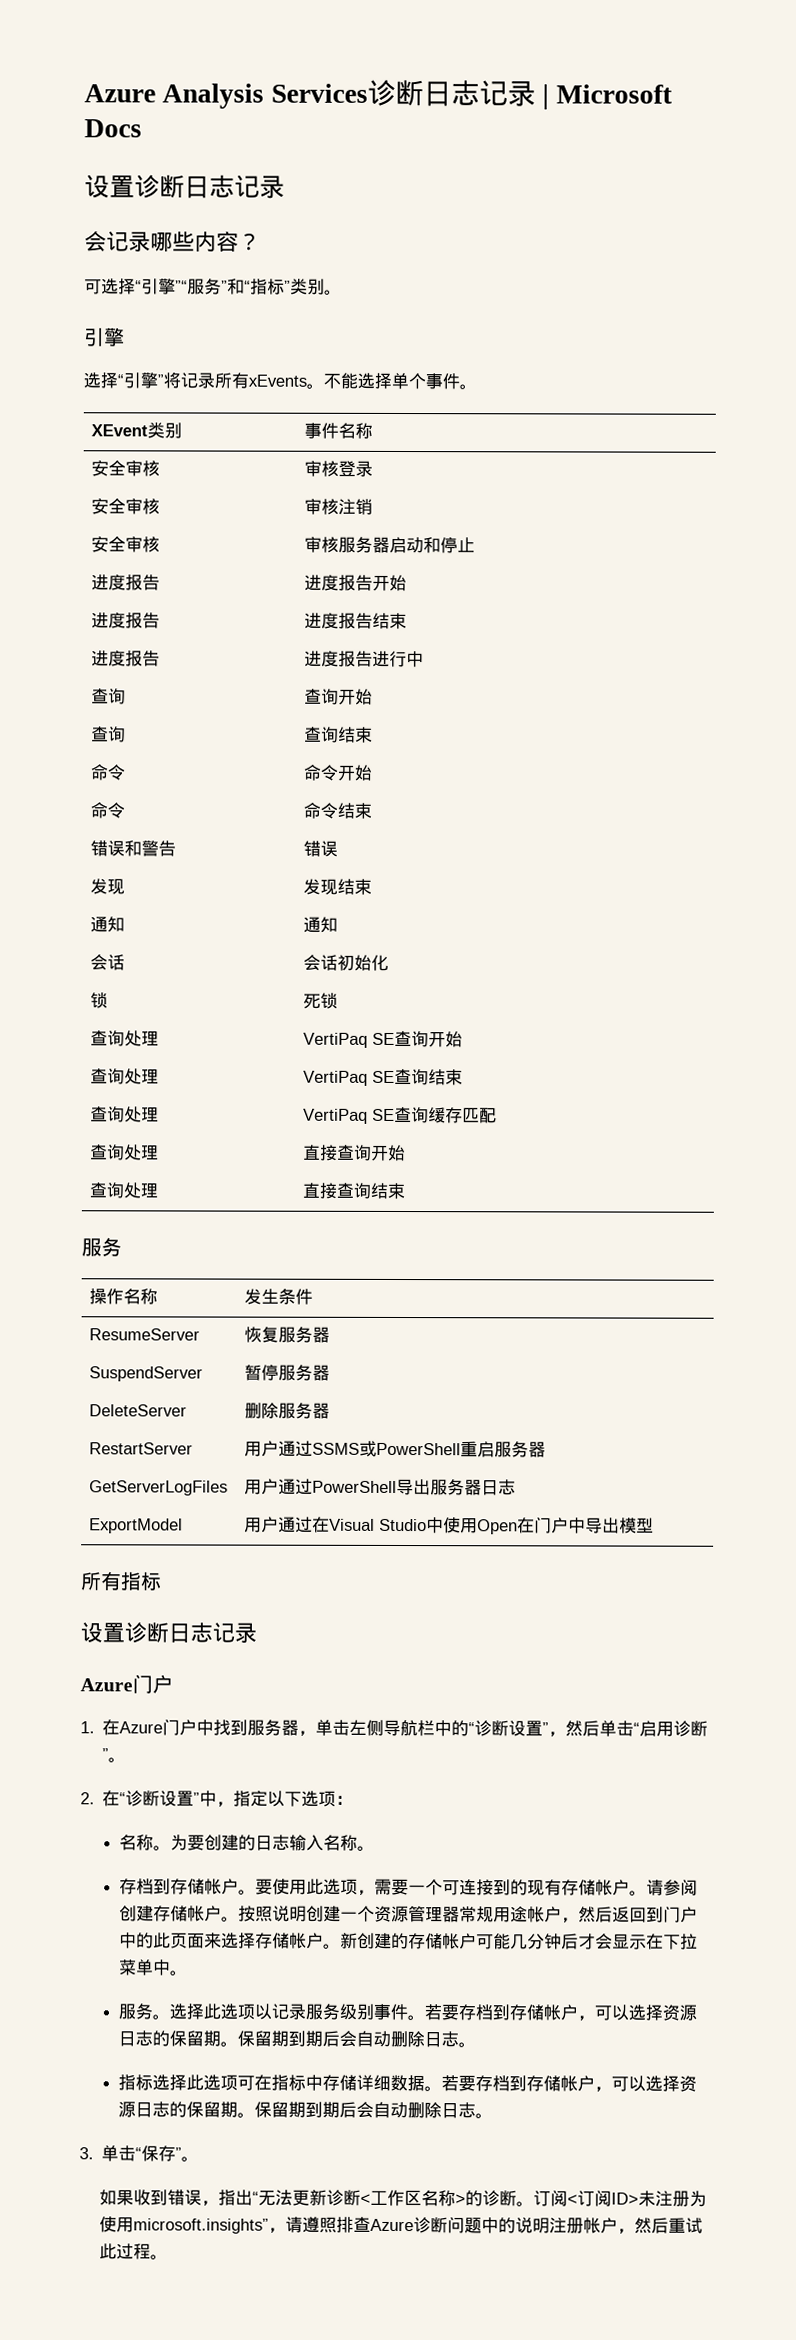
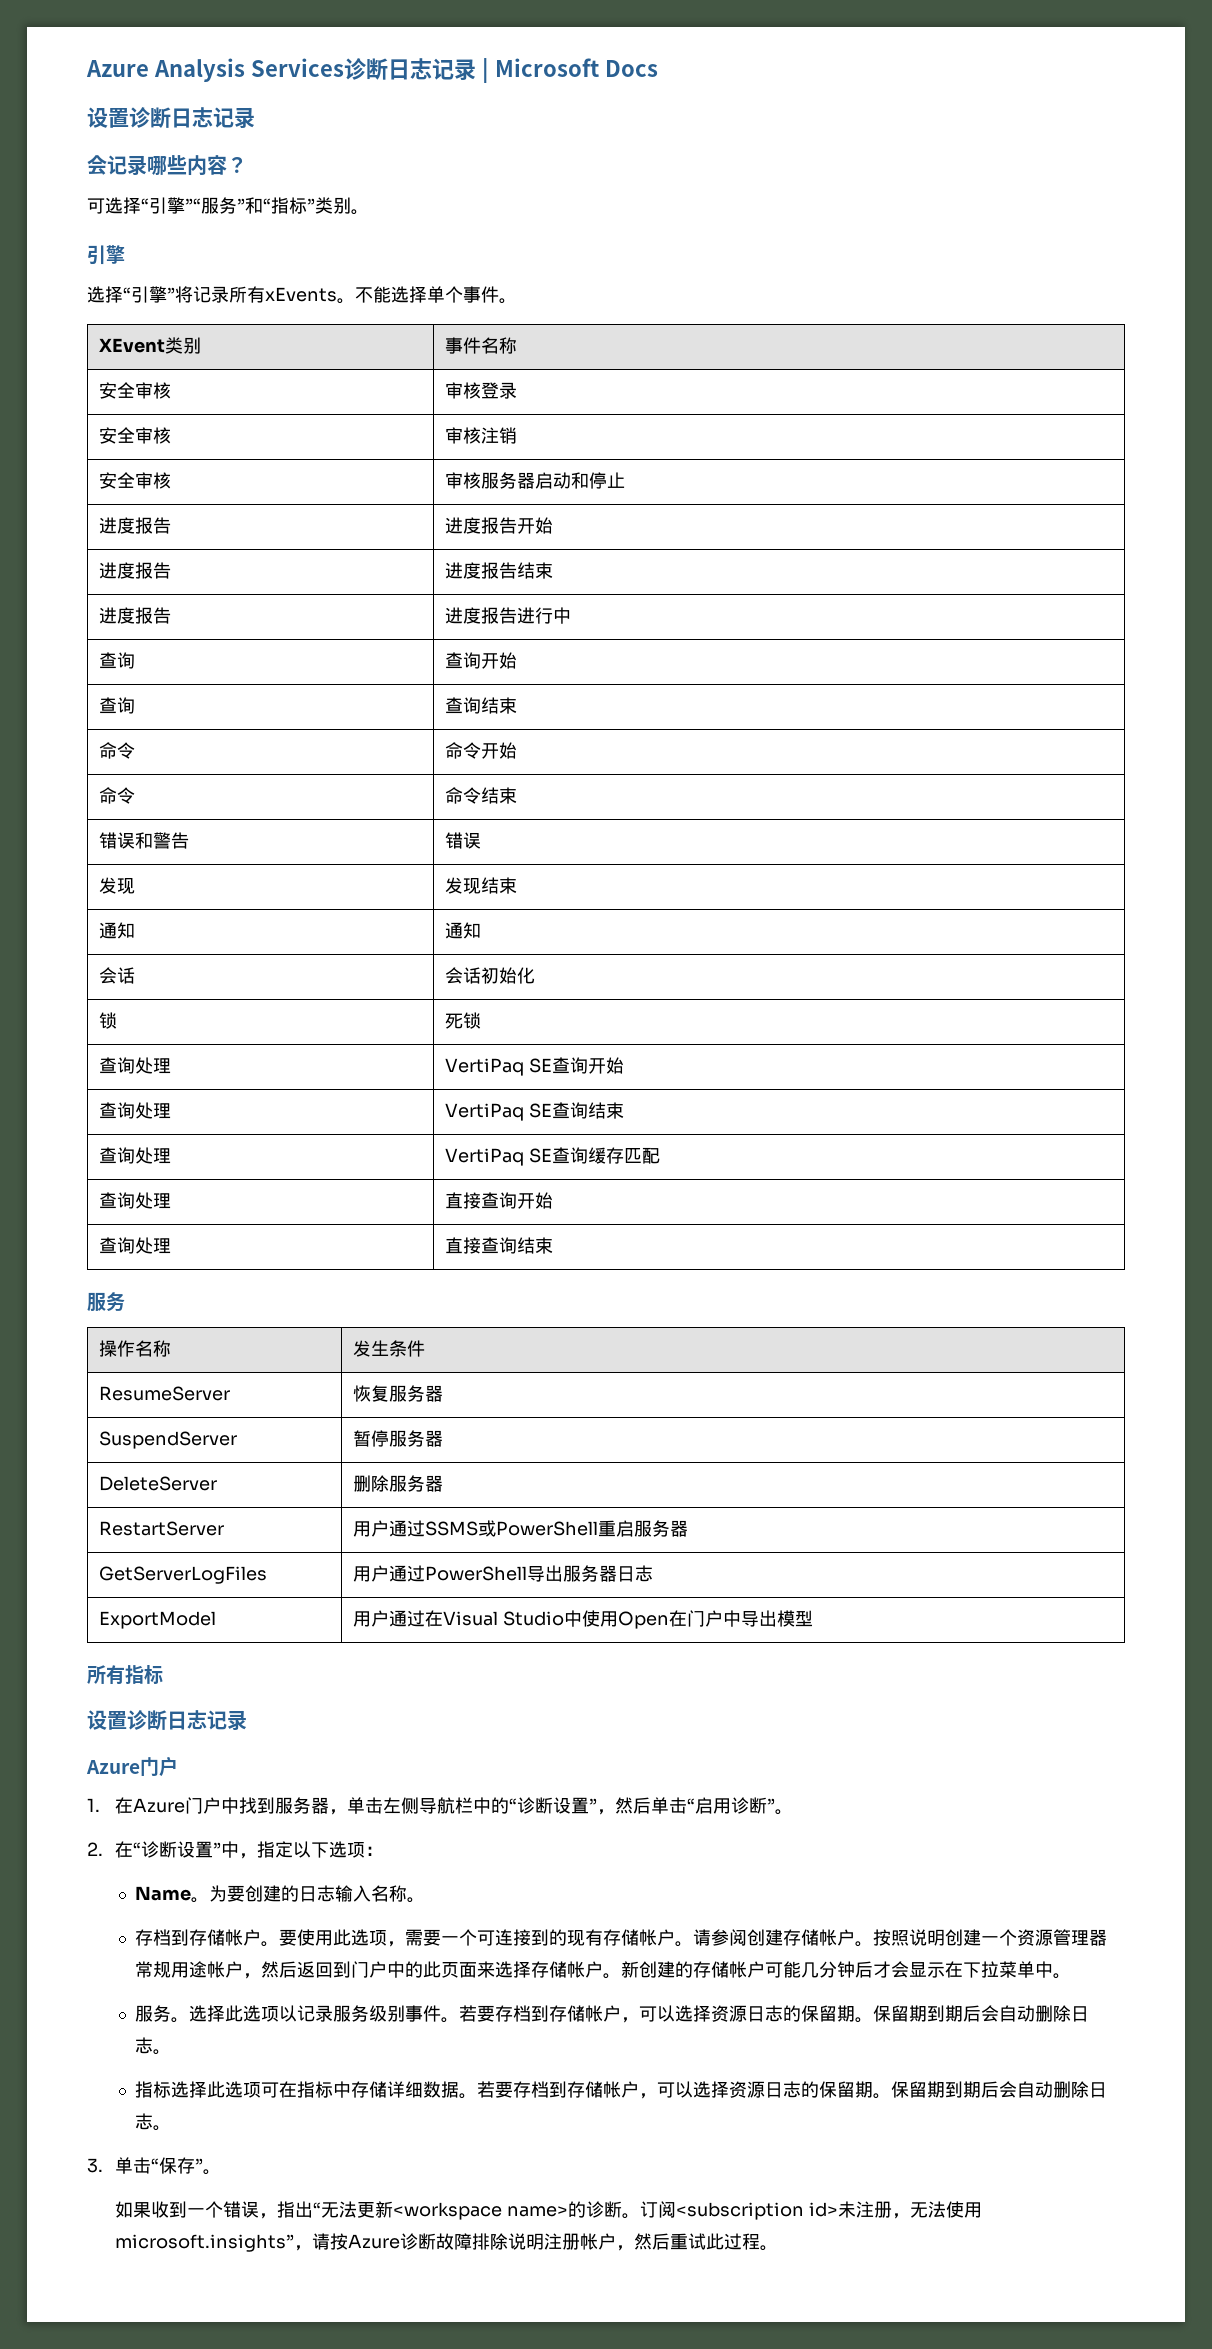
  2.在“诊断设置”中，指定以下选项：
- 名称。
+ Name。
- 如果收到错误，指出“无法更新诊断<工作区名称>的诊断。订阅<订阅ID>未注册为使用microsoft.insights”，请遵照排查Azure诊断问题中的说明注册帐户，然后重试此过程。
+ 如果收到一个错误，指出“无法更新<workspace name>的诊断。订阅<subscription id>未注册，无法使用microsoft.insights”，请按Azure诊断故障排除说明注册帐户，然后重试此过程。

